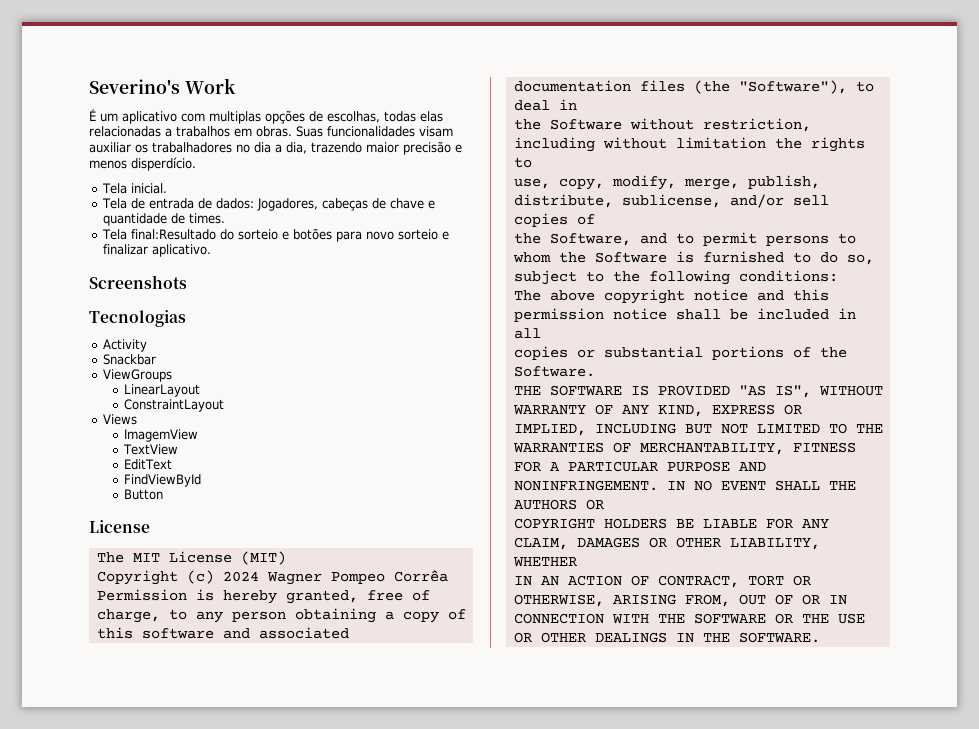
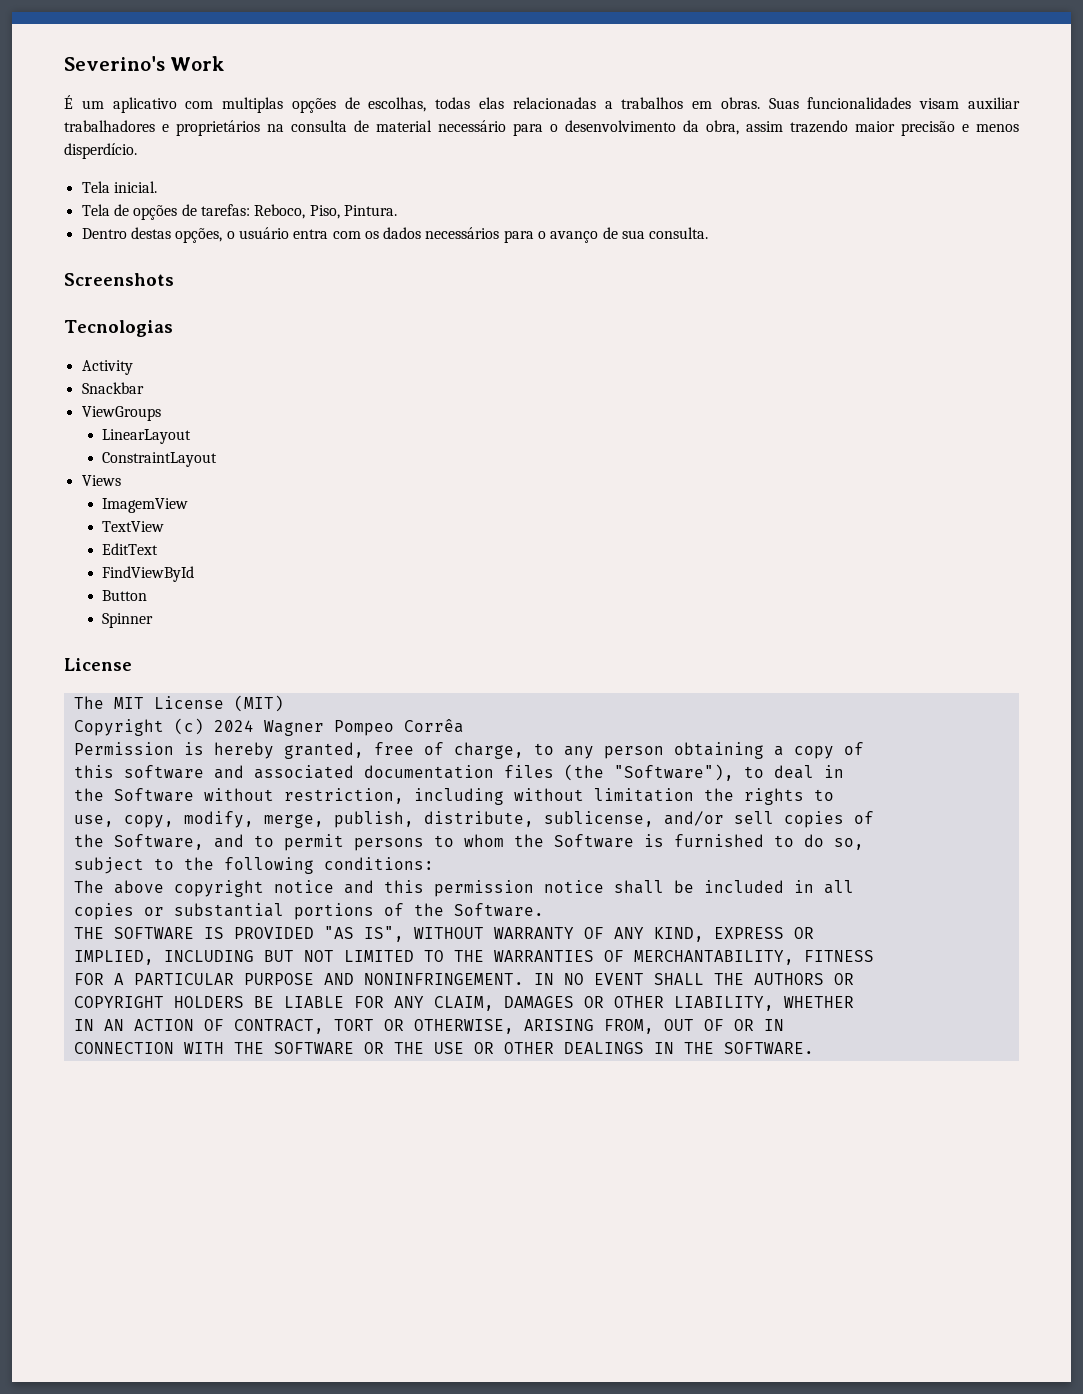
- Suas funcionalidades visam auxiliar os trabalhadores no dia a dia, trazendo maior precisão e menos disperdício.
+ Suas funcionalidades visam auxiliar trabalhadores e proprietários na consulta de material necessário para o desenvolvimento da obra, assim trazendo maior precisão e menos disperdício.
- Tela de entrada de dados: Jogadores, cabeças de chave e quantidade de times.
- Tela final:Resultado do sorteio e botões para novo sorteio e finalizar aplicativo.
+ Tela de opções de tarefas: Reboco, Piso, Pintura.
+ Dentro destas opções, o usuário entra com os dados necessários para o avanço de sua consulta.
+ Spinner

